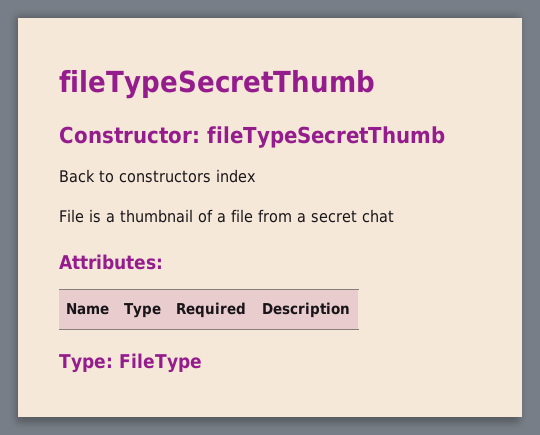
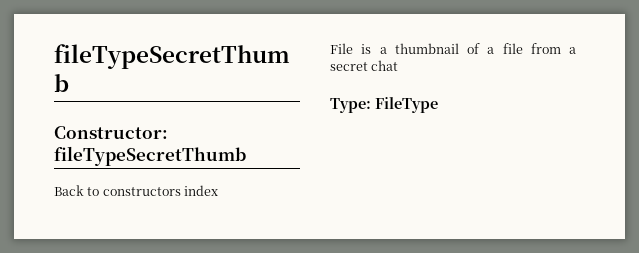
- Attributes:
- Name | Type | Required | Description

